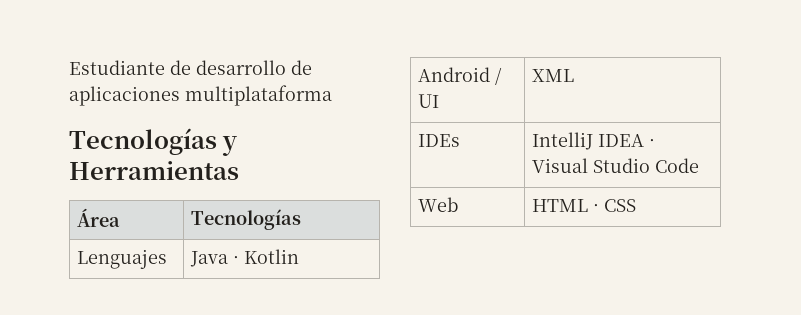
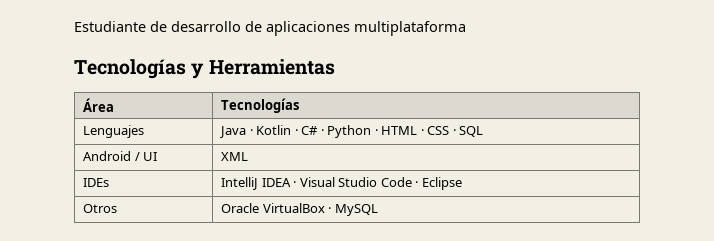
- Lenguajes | Java · Kotlin
+ Lenguajes | Java · Kotlin · C# · Python · HTML · CSS · SQL
- IDEs | IntelliJ IDEA · Visual Studio Code
- Web | HTML · CSS
+ IDEs | IntelliJ IDEA · Visual Studio Code · Eclipse
+ Otros | Oracle VirtualBox · MySQL

